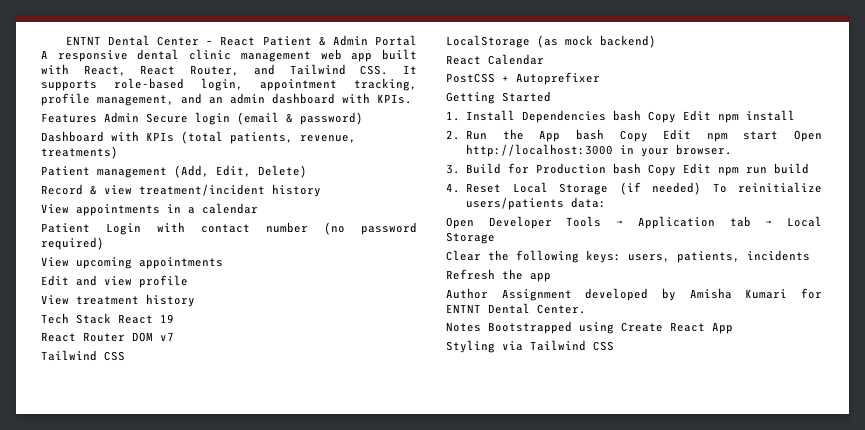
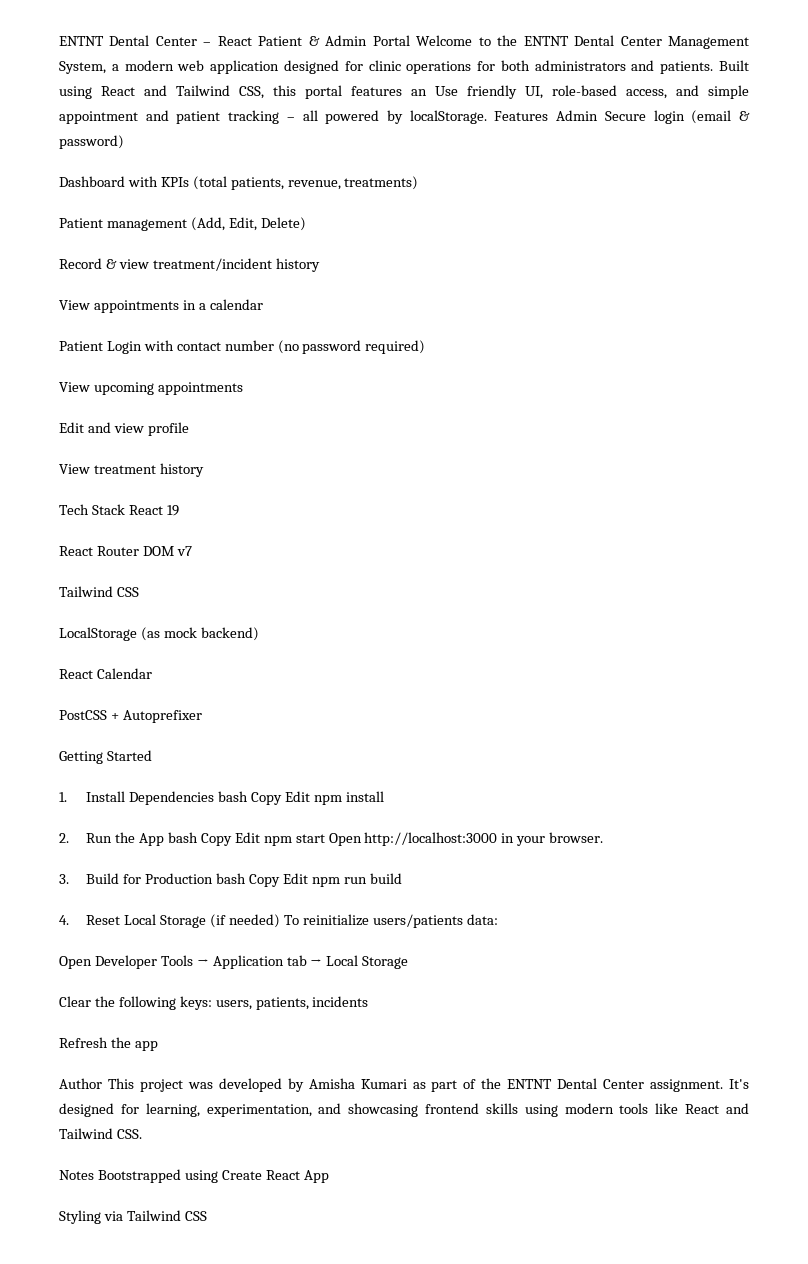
- ENTNT Dental Center – React Patient & Admin Portal A responsive dental clinic management web app built with React, React Router, and Tailwind CSS. It supports role-based login, appointment tracking, profile management, and an admin dashboard with KPIs.
- Features Admin Secure login (email & password)
+ ENTNT Dental Center – React Patient & Admin Portal Welcome to the ENTNT Dental Center Management System, a modern web application designed for clinic operations for both administrators and patients. Built using React and Tailwind CSS, this portal features an Use friendly UI, role-based access, and simple appointment and patient tracking – all powered by localStorage. Features Admin Secure login (email & password)
- Author Assignment developed by Amisha Kumari for ENTNT Dental Center.
+ Author This project was developed by Amisha Kumari as part of the ENTNT Dental Center assignment. It's designed for learning, experimentation, and showcasing frontend skills using modern tools like React and Tailwind CSS.

